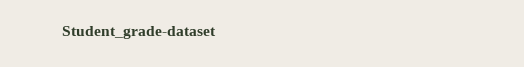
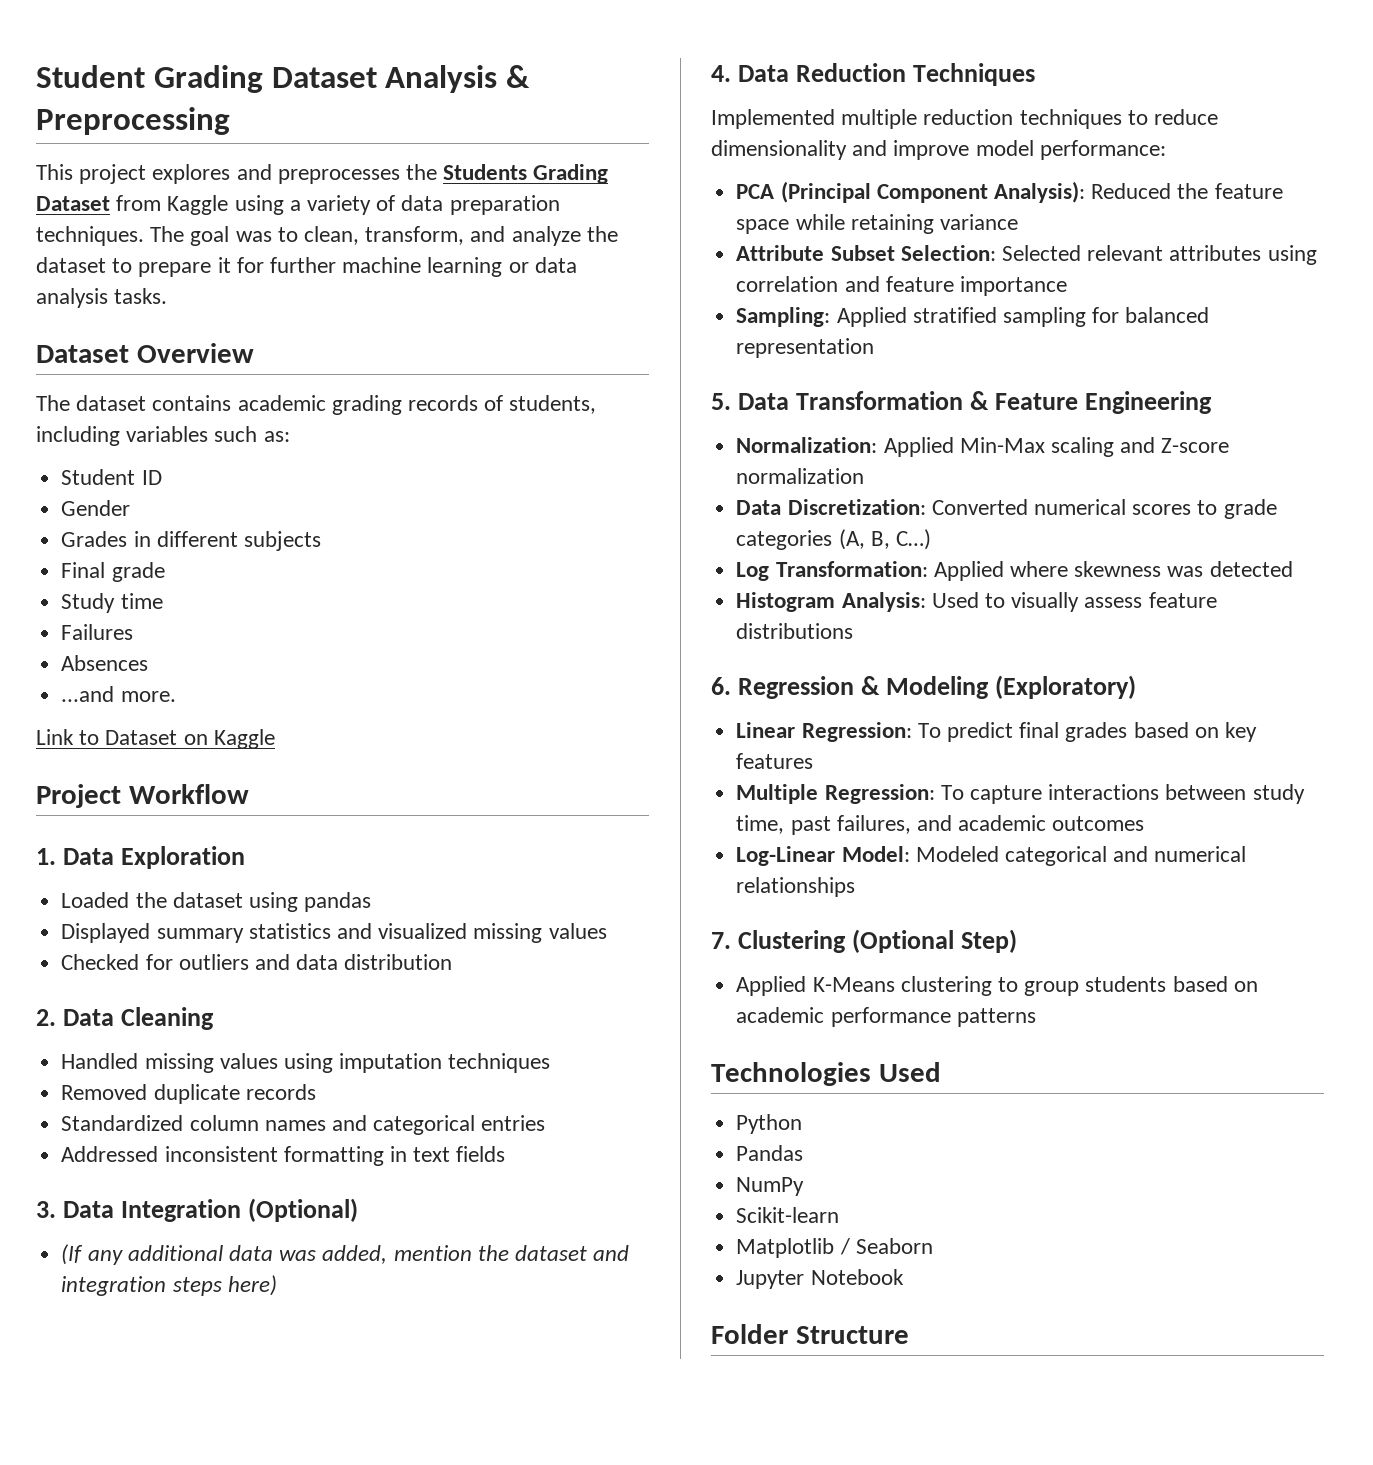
- Student_grade-dataset
+ Student Grading Dataset Analysis & Preprocessing
+ This project explores and preprocesses the Students Grading Dataset from Kaggle using a variety of data preparation techniques. The goal was to clean, transform, and analyze the dataset to prepare it for further machine learning or data analysis tasks.
+ Dataset Overview
+ The dataset contains academic grading records of students, including variables such as:
+ Student ID
+ Gender
+ Grades in different subjects
+ Final grade
+ Study time
+ Failures
+ Absences
+ ...and more.
+ Link to Dataset on Kaggle
+ Project Workflow
+ 1. Data Exploration
+ Loaded the dataset using pandas
+ Displayed summary statistics and visualized missing values
+ Checked for outliers and data distribution
+ 2. Data Cleaning
+ Handled missing values using imputation techniques
+ Removed duplicate records
+ Standardized column names and categorical entries
+ Addressed inconsistent formatting in text fields
+ 3. Data Integration (Optional)
+ (If any additional data was added, mention the dataset and integration steps here)
+ 4. Data Reduction Techniques
+ Implemented multiple reduction techniques to reduce dimensionality and improve model performance:
+ PCA (Principal Component Analysis): Reduced the feature space while retaining variance
+ Attribute Subset Selection: Selected relevant attributes using correlation and feature importance
+ Sampling: Applied stratified sampling for balanced representation
+ 5. Data Transformation & Feature Engineering
+ Normalization: Applied Min-Max scaling and Z-score normalization
+ Data Discretization: Converted numerical scores to grade categories (A, B, C…)
+ Log Transformation: Applied where skewness was detected
+ Histogram Analysis: Used to visually assess feature distributions
+ 6. Regression & Modeling (Exploratory)
+ Linear Regression: To predict final grades based on key features
+ Multiple Regression: To capture interactions between study time, past failures, and academic outcomes
+ Log-Linear Model: Modeled categorical and numerical relationships
+ 7. Clustering (Optional Step)
+ Applied K-Means clustering to group students based on academic performance patterns
+ Technologies Used
+ Python
+ Pandas
+ NumPy
+ Scikit-learn
+ Matplotlib / Seaborn
+ Jupyter Notebook
+ Folder Structure

